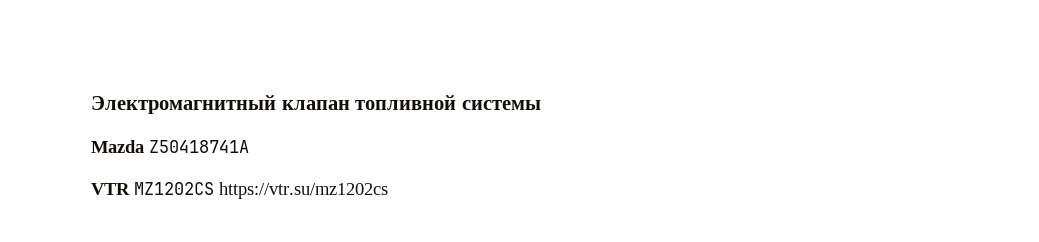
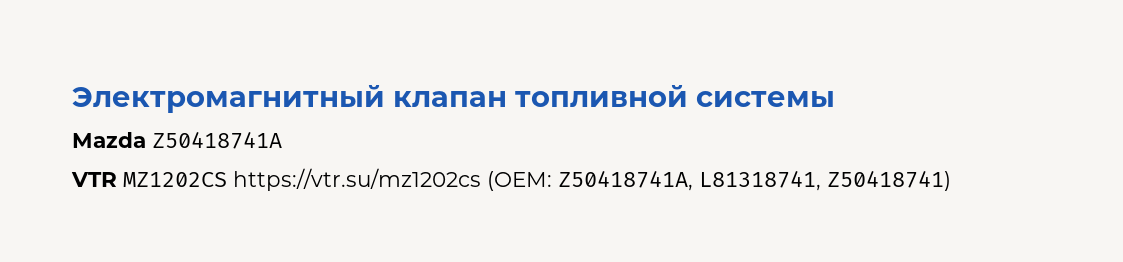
- VTR MZ1202CS https://vtr.su/mz1202cs
+ VTR MZ1202CS https://vtr.su/mz1202cs (OEM: Z50418741A, L81318741, Z50418741)

